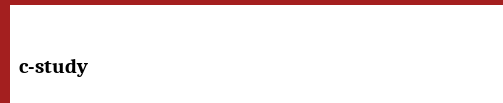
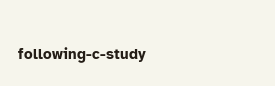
- c-study
+ following-c-study

